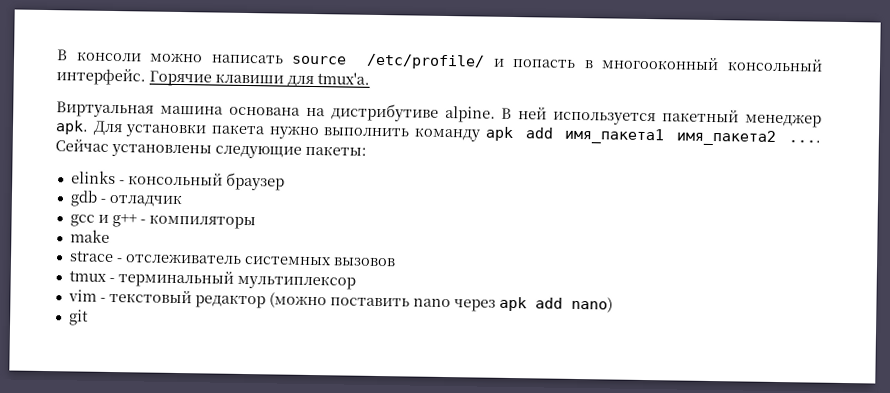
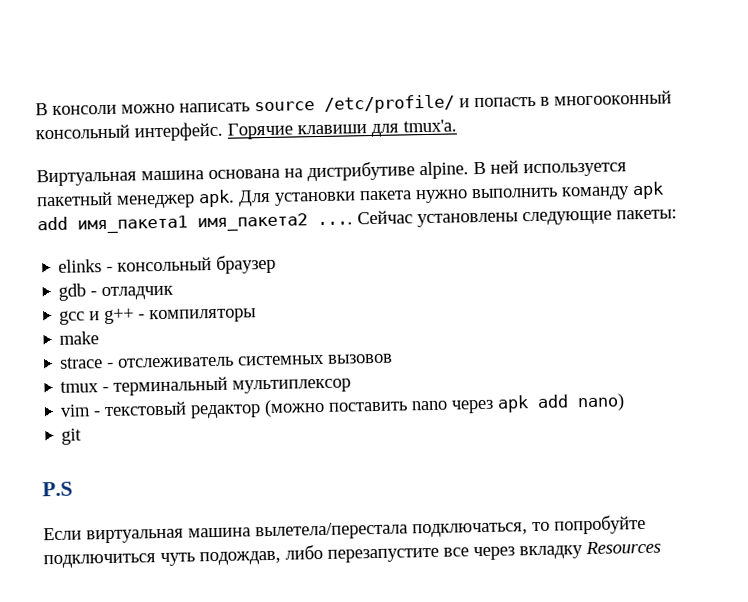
+ P.S
+ Если виртуальная машина вылетела/перестала подключаться, то попробуйте подключиться чуть подождав, либо перезапустите все через вкладку Resources

